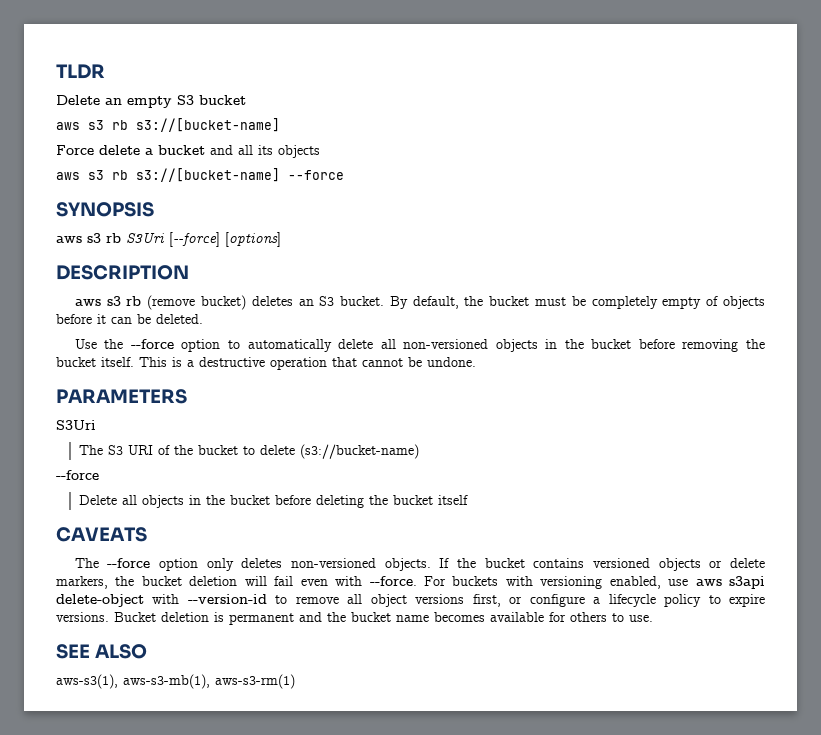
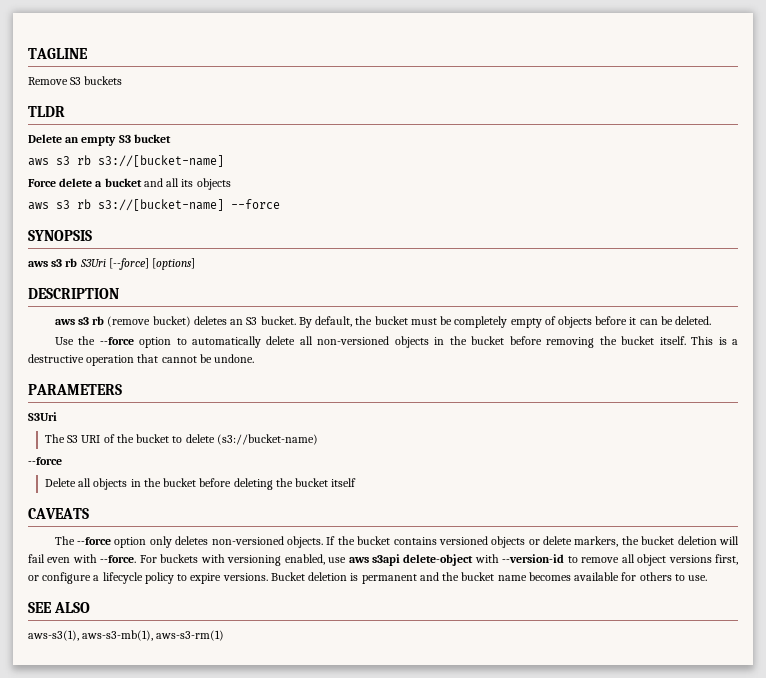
+ TAGLINE
+ Remove S3 buckets

